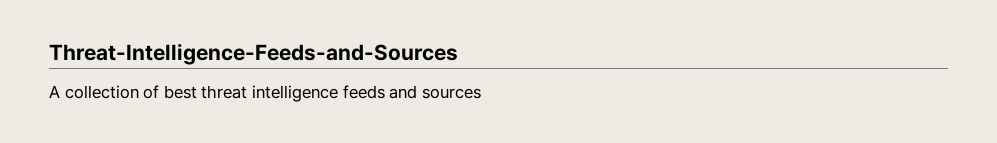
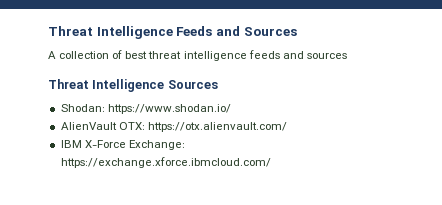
- Threat-Intelligence-Feeds-and-Sources
+ Threat Intelligence Feeds and Sources
+ Threat Intelligence Sources
+ Shodan: https://www.shodan.io/
+ AlienVault OTX: https://otx.alienvault.com/
+ IBM X-Force Exchange: https://exchange.xforce.ibmcloud.com/

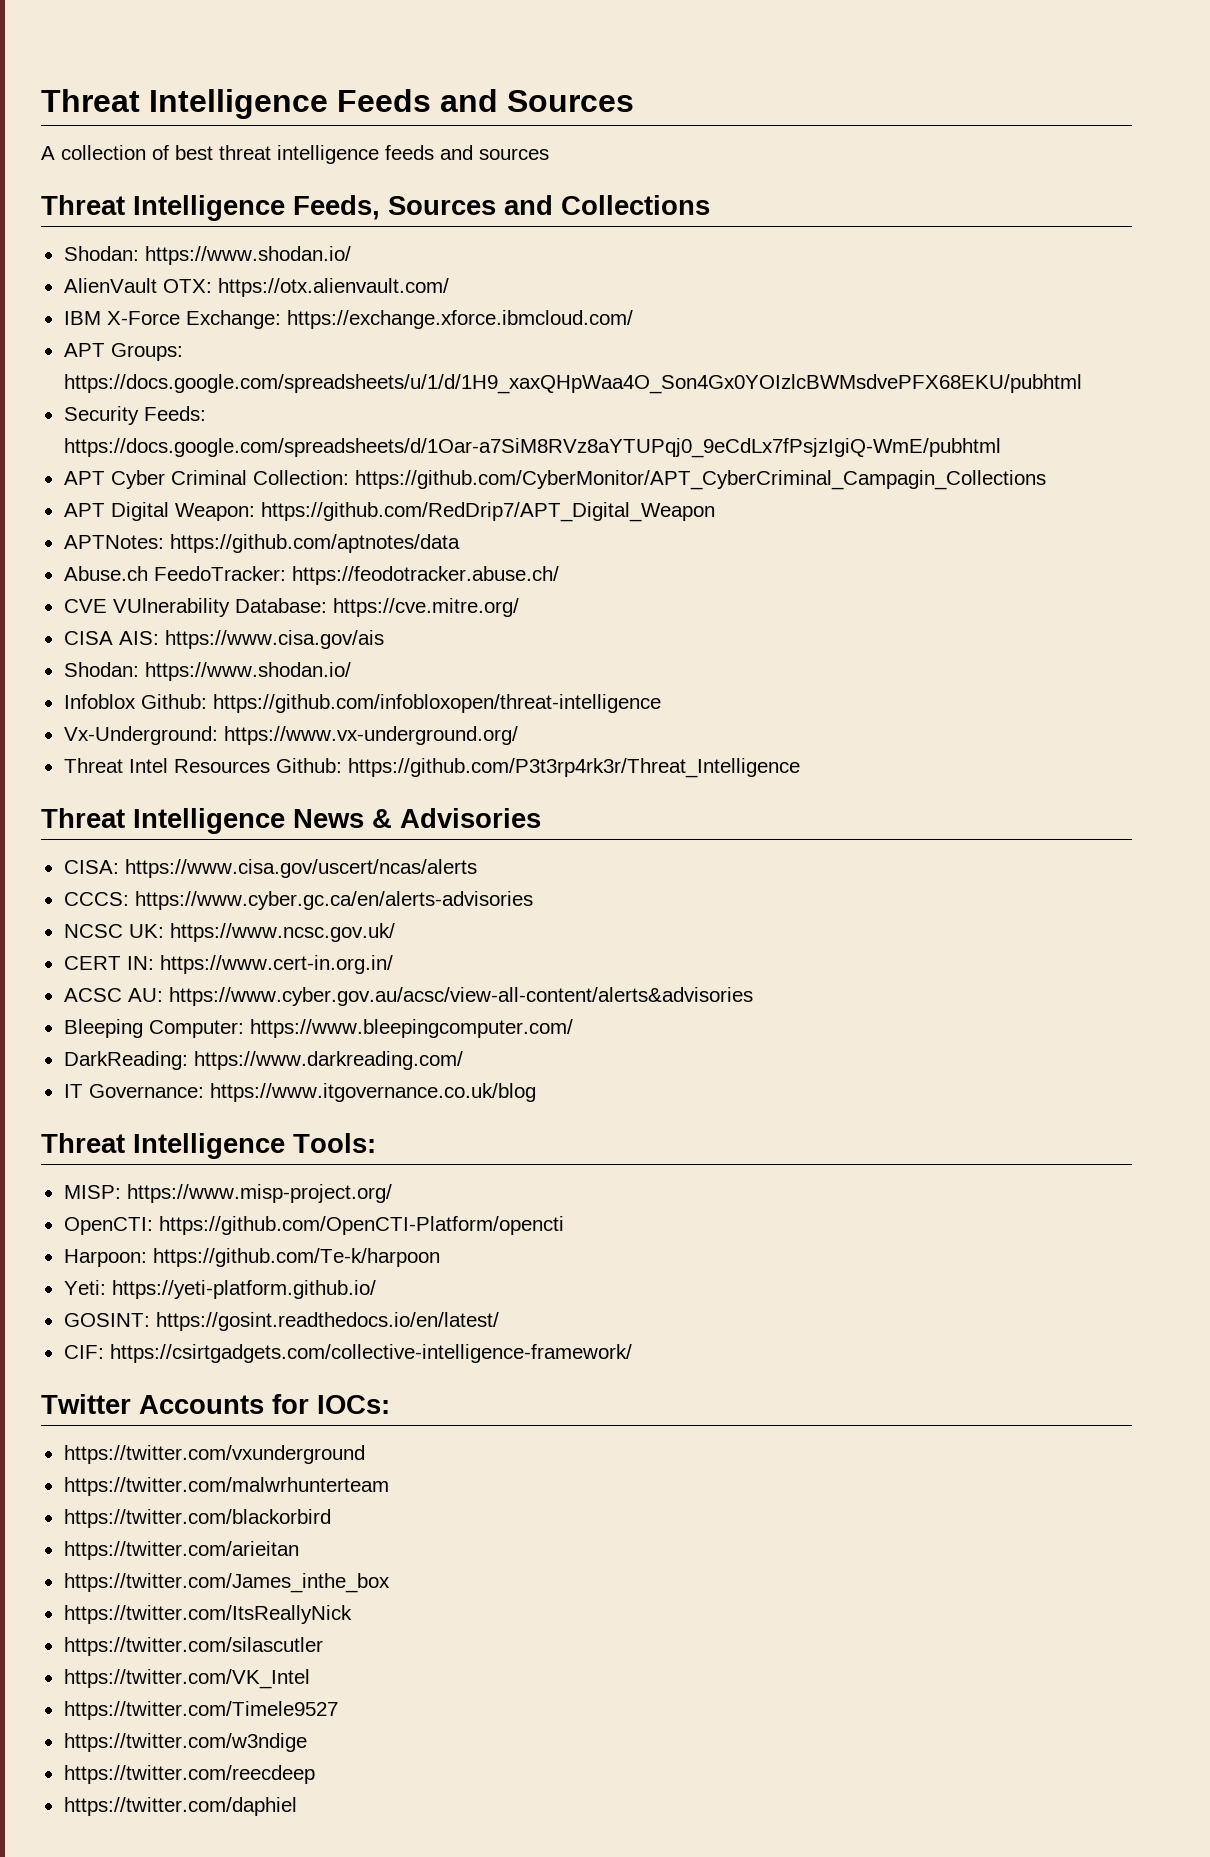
- Threat Intelligence Sources
+ Threat Intelligence Feeds, Sources and Collections
+ APT Groups: https://docs.google.com/spreadsheets/u/1/d/1H9_xaxQHpWaa4O_Son4Gx0YOIzlcBWMsdvePFX68EKU/pubhtml
+ Security Feeds: https://docs.google.com/spreadsheets/d/1Oar-a7SiM8RVz8aYTUPqj0_9eCdLx7fPsjzIgiQ-WmE/pubhtml
+ APT Cyber Criminal Collection: https://github.com/CyberMonitor/APT_CyberCriminal_Campagin_Collections
+ APT Digital Weapon: https://github.com/RedDrip7/APT_Digital_Weapon
+ APTNotes: https://github.com/aptnotes/data
+ Abuse.ch FeedoTracker: https://feodotracker.abuse.ch/
+ CVE VUlnerability Database: https://cve.mitre.org/
+ CISA AIS: https://www.cisa.gov/ais
+ Shodan: https://www.shodan.io/
+ Infoblox Github: https://github.com/infobloxopen/threat-intelligence
+ Vx-Underground: https://www.vx-underground.org/
+ Threat Intel Resources Github: https://github.com/P3t3rp4rk3r/Threat_Intelligence
+ Threat Intelligence News & Advisories
+ CISA: https://www.cisa.gov/uscert/ncas/alerts
+ CCCS: https://www.cyber.gc.ca/en/alerts-advisories
+ NCSC UK: https://www.ncsc.gov.uk/
+ CERT IN: https://www.cert-in.org.in/
+ ACSC AU: https://www.cyber.gov.au/acsc/view-all-content/alerts&advisories
+ Bleeping Computer: https://www.bleepingcomputer.com/
+ DarkReading: https://www.darkreading.com/
+ IT Governance: https://www.itgovernance.co.uk/blog
+ Threat Intelligence Tools:
+ MISP: https://www.misp-project.org/
+ OpenCTI: https://github.com/OpenCTI-Platform/opencti
+ Harpoon: https://github.com/Te-k/harpoon
+ Yeti: https://yeti-platform.github.io/
+ GOSINT: https://gosint.readthedocs.io/en/latest/
+ CIF: https://csirtgadgets.com/collective-intelligence-framework/
+ Twitter Accounts for IOCs:
+ https://twitter.com/vxunderground
+ https://twitter.com/malwrhunterteam
+ https://twitter.com/blackorbird
+ https://twitter.com/arieitan
+ https://twitter.com/James_inthe_box
+ https://twitter.com/ItsReallyNick
+ https://twitter.com/silascutler
+ https://twitter.com/VK_Intel
+ https://twitter.com/Timele9527
+ https://twitter.com/w3ndige
+ https://twitter.com/reecdeep
+ https://twitter.com/daphiel

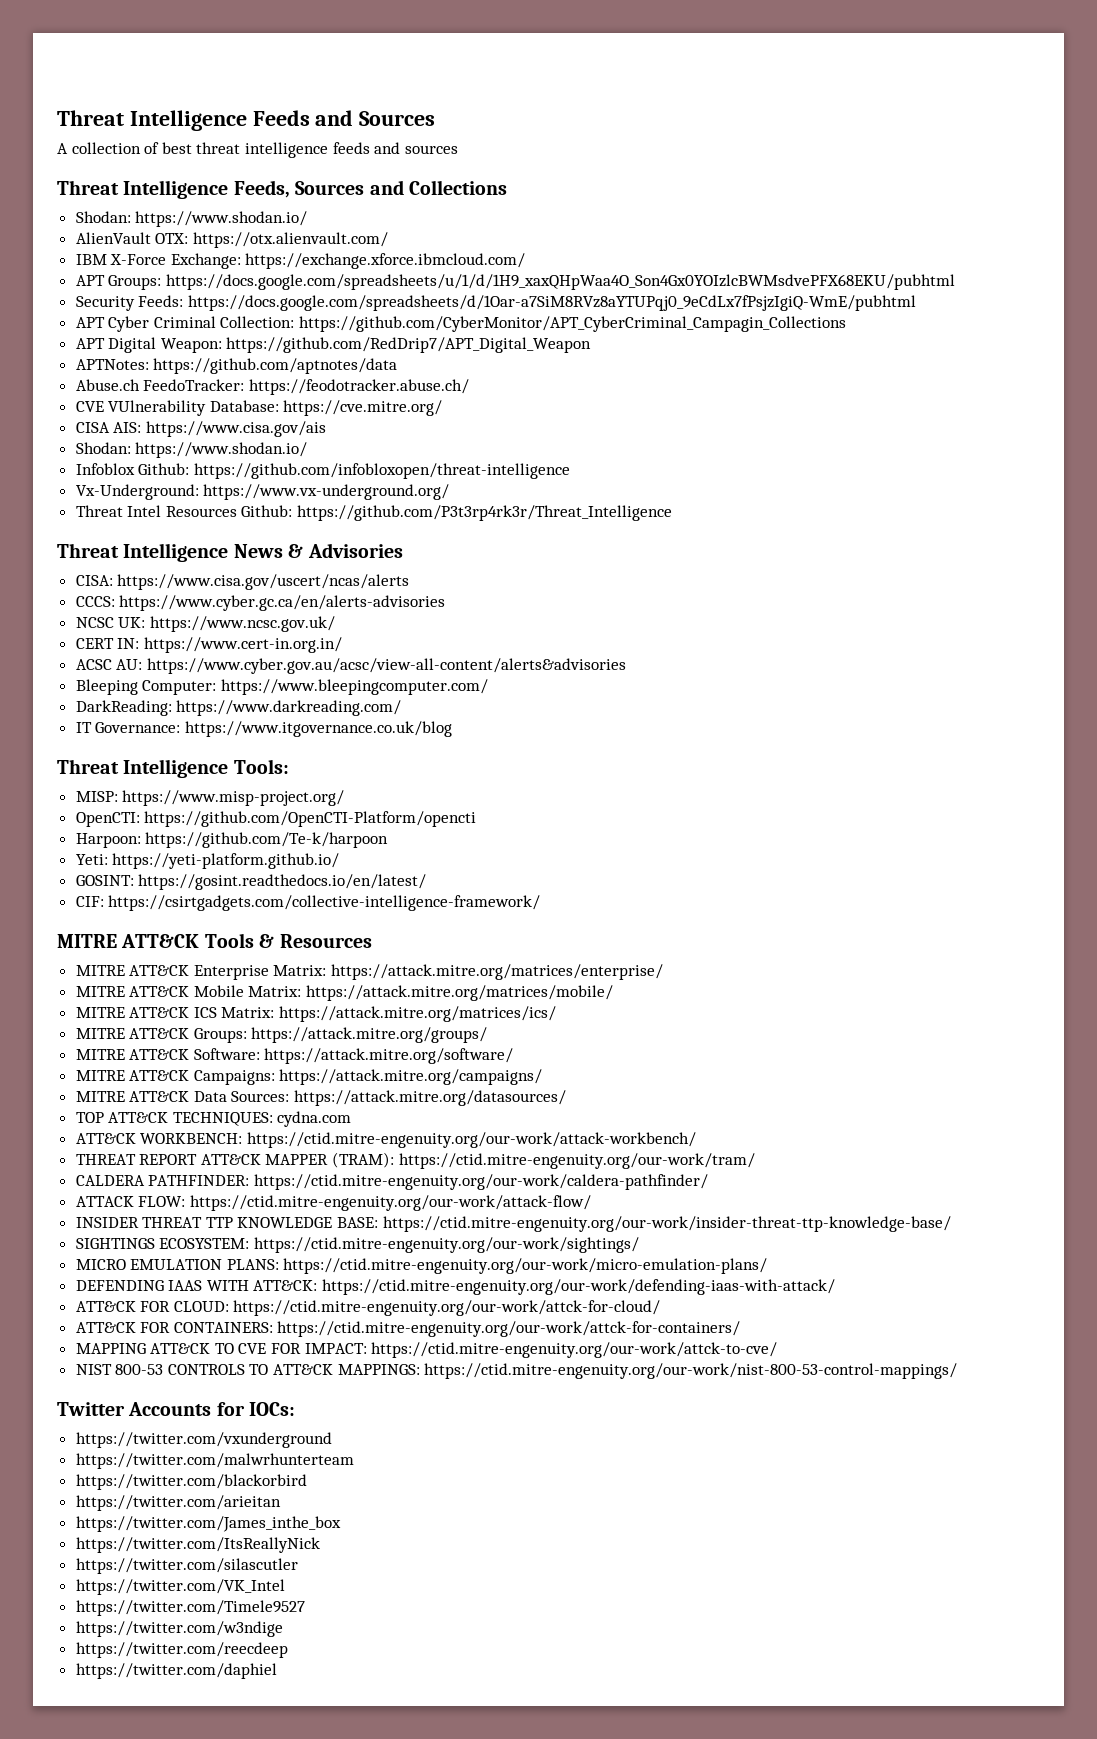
+ MITRE ATT&CK Tools & Resources
+ MITRE ATT&CK Enterprise Matrix: https://attack.mitre.org/matrices/enterprise/
+ MITRE ATT&CK Mobile Matrix: https://attack.mitre.org/matrices/mobile/
+ MITRE ATT&CK ICS Matrix: https://attack.mitre.org/matrices/ics/
+ MITRE ATT&CK Groups: https://attack.mitre.org/groups/
+ MITRE ATT&CK Software: https://attack.mitre.org/software/
+ MITRE ATT&CK Campaigns: https://attack.mitre.org/campaigns/
+ MITRE ATT&CK Data Sources: https://attack.mitre.org/datasources/
+ TOP ATT&CK TECHNIQUES: cydna.com
+ ATT&CK WORKBENCH: https://ctid.mitre-engenuity.org/our-work/attack-workbench/
+ THREAT REPORT ATT&CK MAPPER (TRAM): https://ctid.mitre-engenuity.org/our-work/tram/
+ CALDERA PATHFINDER: https://ctid.mitre-engenuity.org/our-work/caldera-pathfinder/
+ ATTACK FLOW: https://ctid.mitre-engenuity.org/our-work/attack-flow/
+ INSIDER THREAT TTP KNOWLEDGE BASE: https://ctid.mitre-engenuity.org/our-work/insider-threat-ttp-knowledge-base/
+ SIGHTINGS ECOSYSTEM: https://ctid.mitre-engenuity.org/our-work/sightings/
+ MICRO EMULATION PLANS: https://ctid.mitre-engenuity.org/our-work/micro-emulation-plans/
+ DEFENDING IAAS WITH ATT&CK: https://ctid.mitre-engenuity.org/our-work/defending-iaas-with-attack/
+ ATT&CK FOR CLOUD: https://ctid.mitre-engenuity.org/our-work/attck-for-cloud/
+ ATT&CK FOR CONTAINERS: https://ctid.mitre-engenuity.org/our-work/attck-for-containers/
+ MAPPING ATT&CK TO CVE FOR IMPACT: https://ctid.mitre-engenuity.org/our-work/attck-to-cve/
+ NIST 800-53 CONTROLS TO ATT&CK MAPPINGS: https://ctid.mitre-engenuity.org/our-work/nist-800-53-control-mappings/

